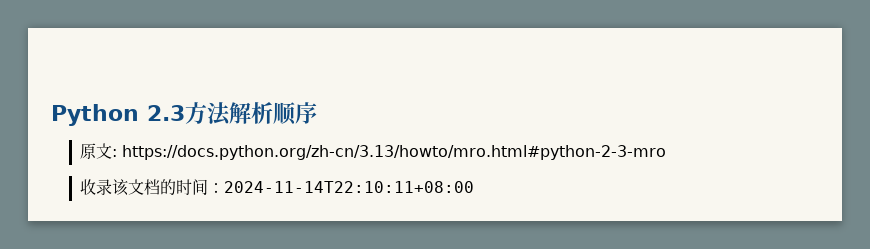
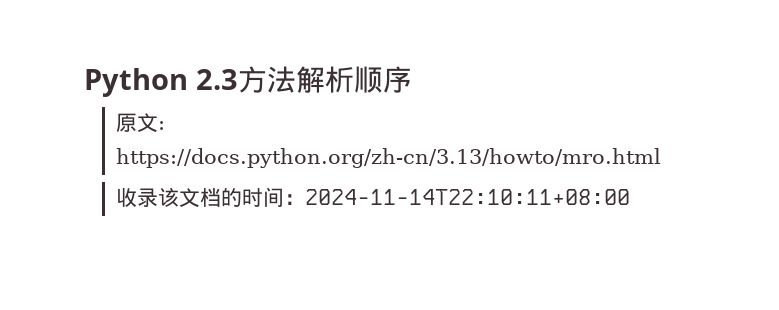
- 原文: https://docs.python.org/zh-cn/3.13/howto/mro.html#python-2-3-mro
+ 原文: https://docs.python.org/zh-cn/3.13/howto/mro.html

